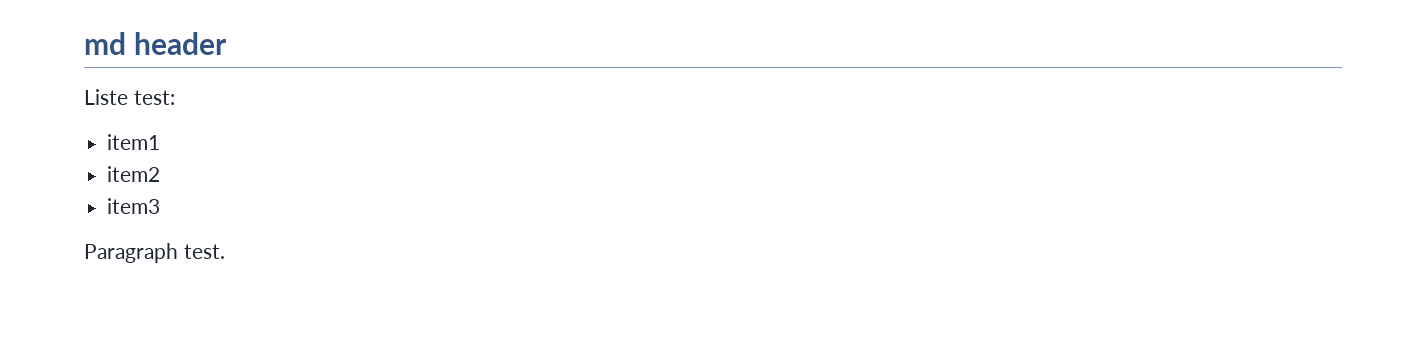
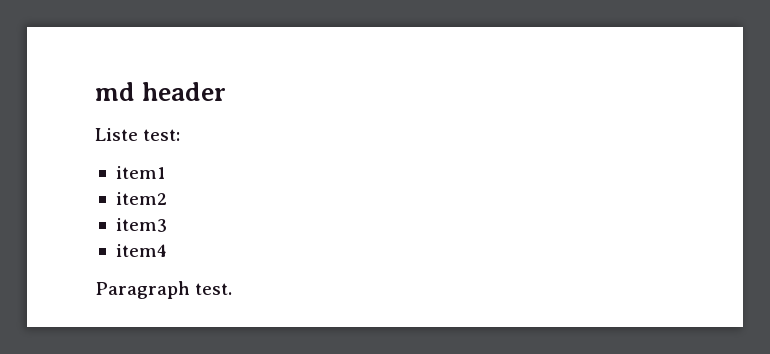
+ item4

